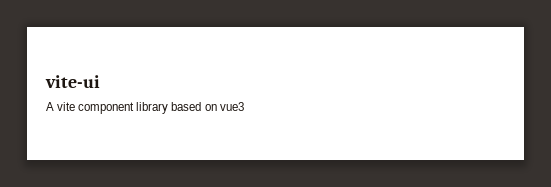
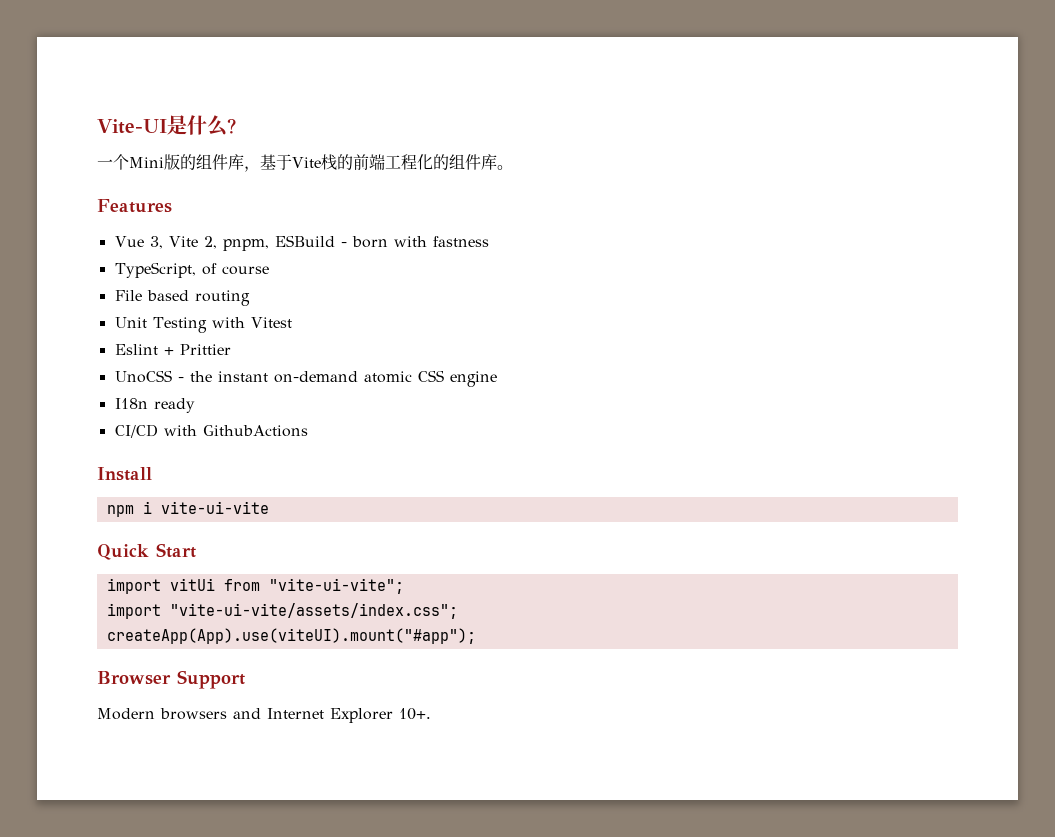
- vite-ui
- A vite component library based on vue3
+ Vite-UI是什么?
+ 一个Mini版的组件库，基于Vite栈的前端工程化的组件库。
+ Features
+ Vue 3, Vite 2, pnpm, ESBuild - born with fastness
+ TypeScript, of course
+ File based routing
+ Unit Testing with Vitest
+ Eslint + Prittier
+ UnoCSS - the instant on-demand atomic CSS engine
+ I18n ready
+ CI/CD with GithubActions
+ Install
+ npm i vite-ui-vite
+ Quick Start
+ import vitUi from "vite-ui-vite";
+ import "vite-ui-vite/assets/index.css";
+ createApp(App).use(viteUI).mount("#app");
+ Browser Support
+ Modern browsers and Internet Explorer 10+.

